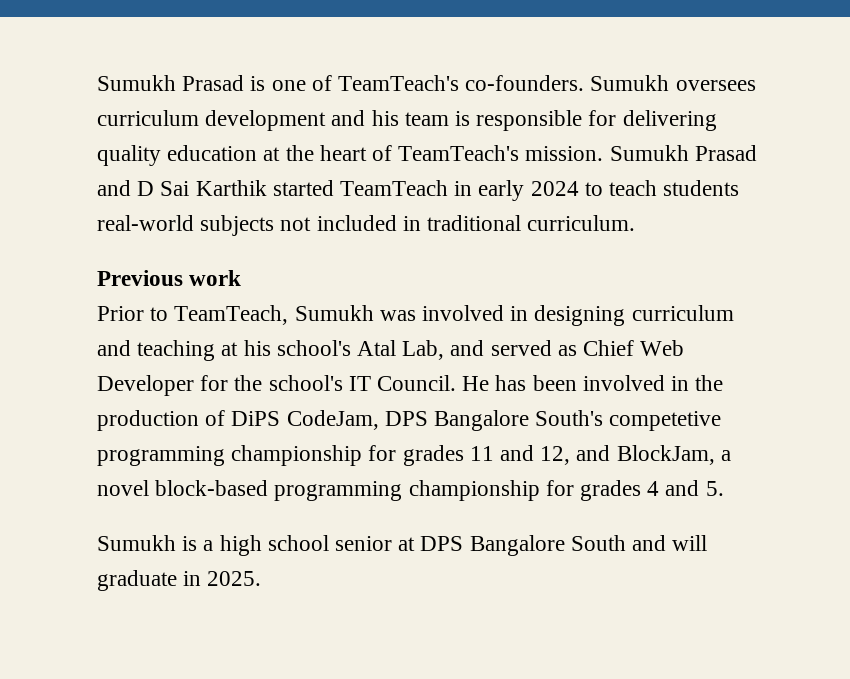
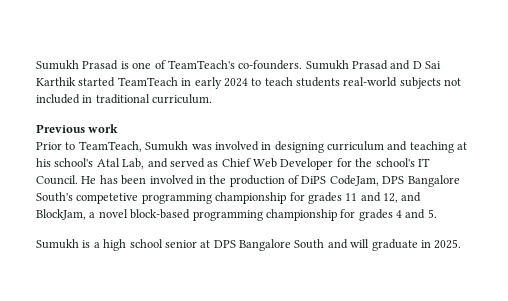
- Sumukh oversees curriculum development and his team is responsible for delivering quality education at the heart of TeamTeach's mission. Sumukh Prasad and D Sai Karthik started TeamTeach in early 2024 to teach students real-world subjects not included in traditional curriculum.
+ Sumukh Prasad and D Sai Karthik started TeamTeach in early 2024 to teach students real-world subjects not included in traditional curriculum.

